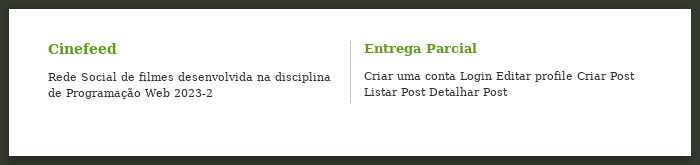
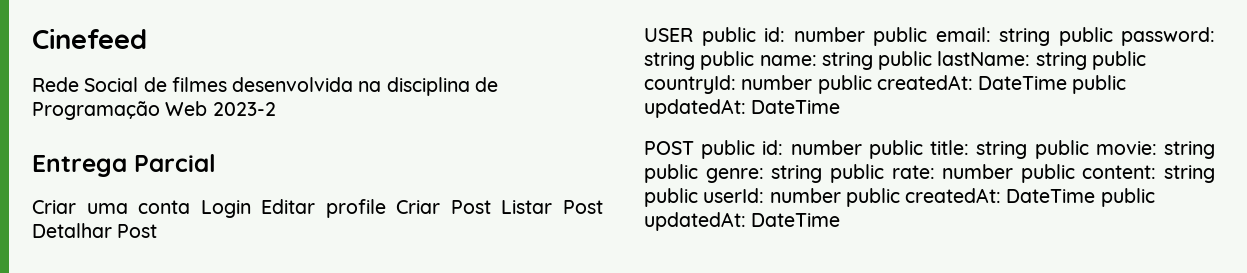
+ USER public id: number public email: string public password: string public name: string public lastName: string public countryId: number public createdAt: DateTime public updatedAt: DateTime
+ POST public id: number public title: string public movie: string public genre: string public rate: number public content: string public userId: number public createdAt: DateTime public updatedAt: DateTime

